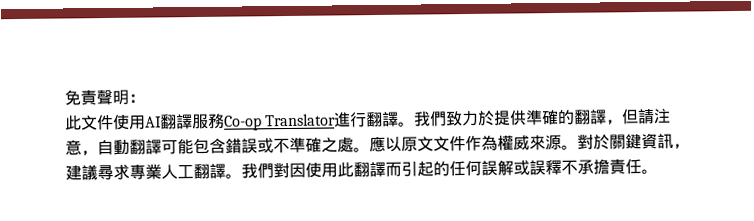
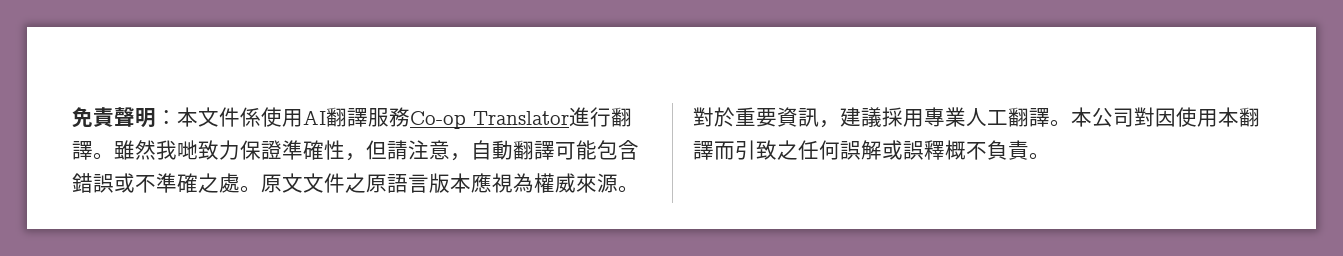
- 免責聲明：
- 此文件使用AI翻譯服務Co-op Translator進行翻譯。
+ 免責聲明：本文件係使用AI翻譯服務Co-op Translator進行翻譯。
- 我們致力於提供準確的翻譯，但請注意，自動翻譯可能包含錯誤或不準確之處。
+ 雖然我哋致力保證準確性，但請注意，自動翻譯可能包含錯誤或不準確之處。
- 應以原文文件作為權威來源。
+ 原文文件之原語言版本應視為權威來源。
- 對於關鍵資訊，建議尋求專業人工翻譯。
+ 對於重要資訊，建議採用專業人工翻譯。
- 我們對因使用此翻譯而引起的任何誤解或誤釋不承擔責任。
+ 本公司對因使用本翻譯而引致之任何誤解或誤釋概不負責。

